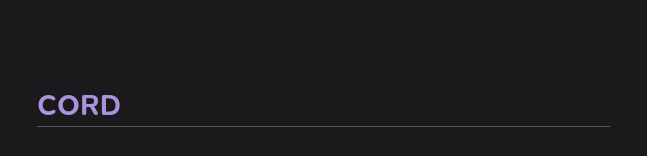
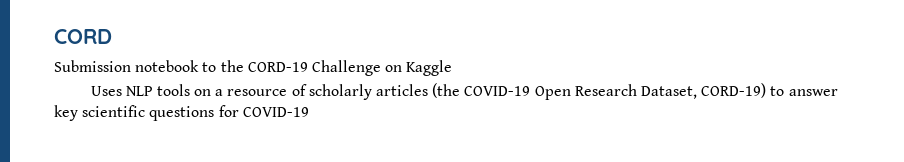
+ Submission notebook to the CORD-19 Challenge on Kaggle
+ Uses NLP tools on a resource of scholarly articles (the COVID-19 Open Research Dataset, CORD-19) to answer key scientific questions for COVID-19

